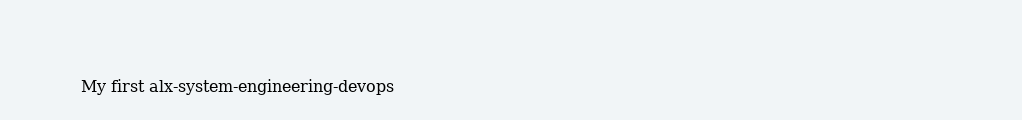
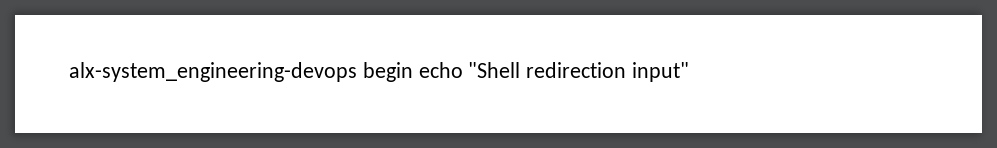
- My first alx-system-engineering-devops
+ alx-system_engineering-devops begin echo "Shell redirection input"

